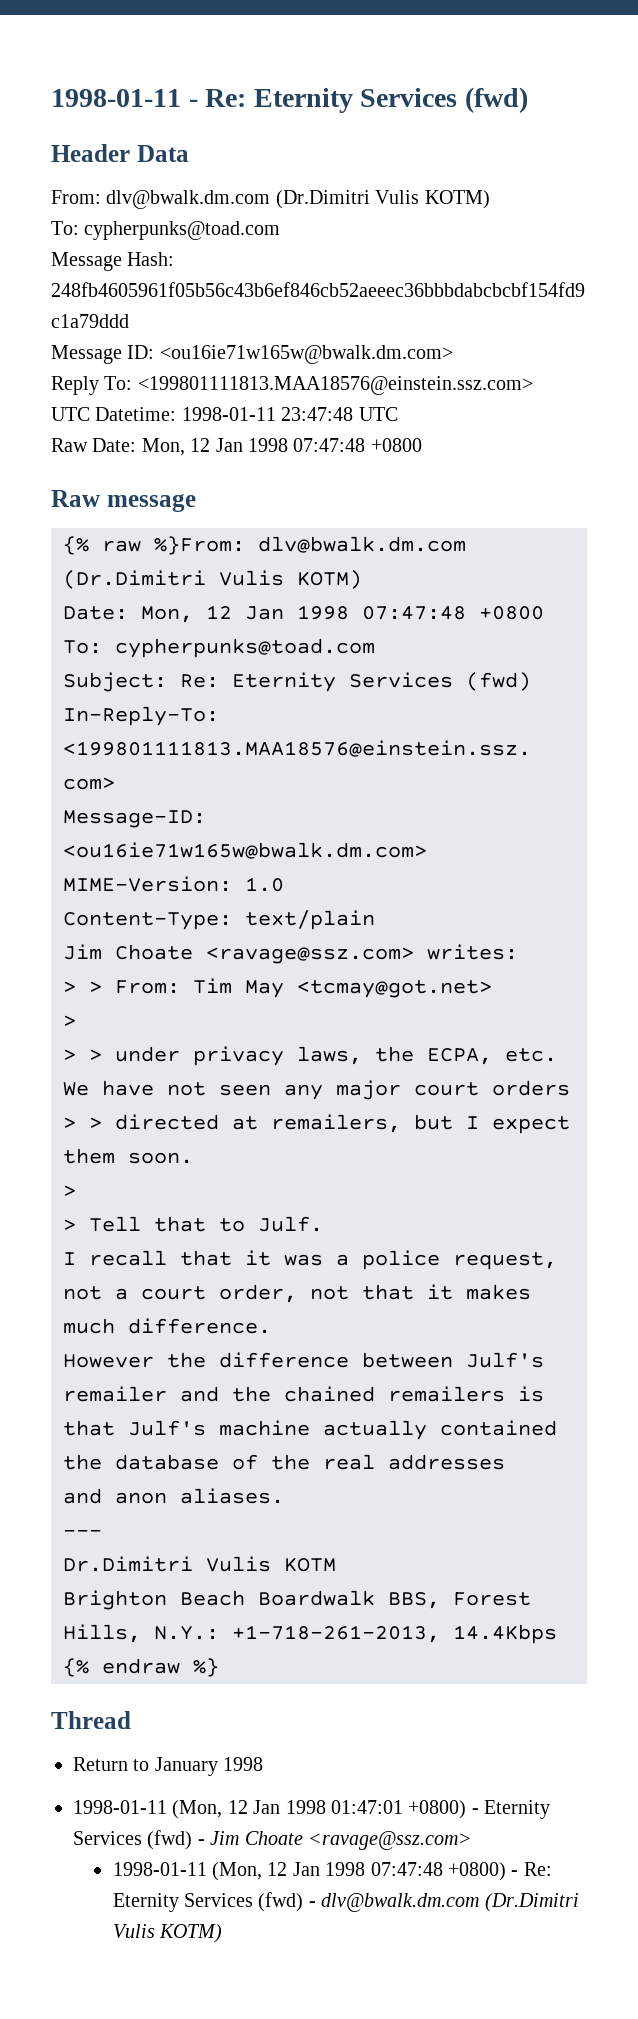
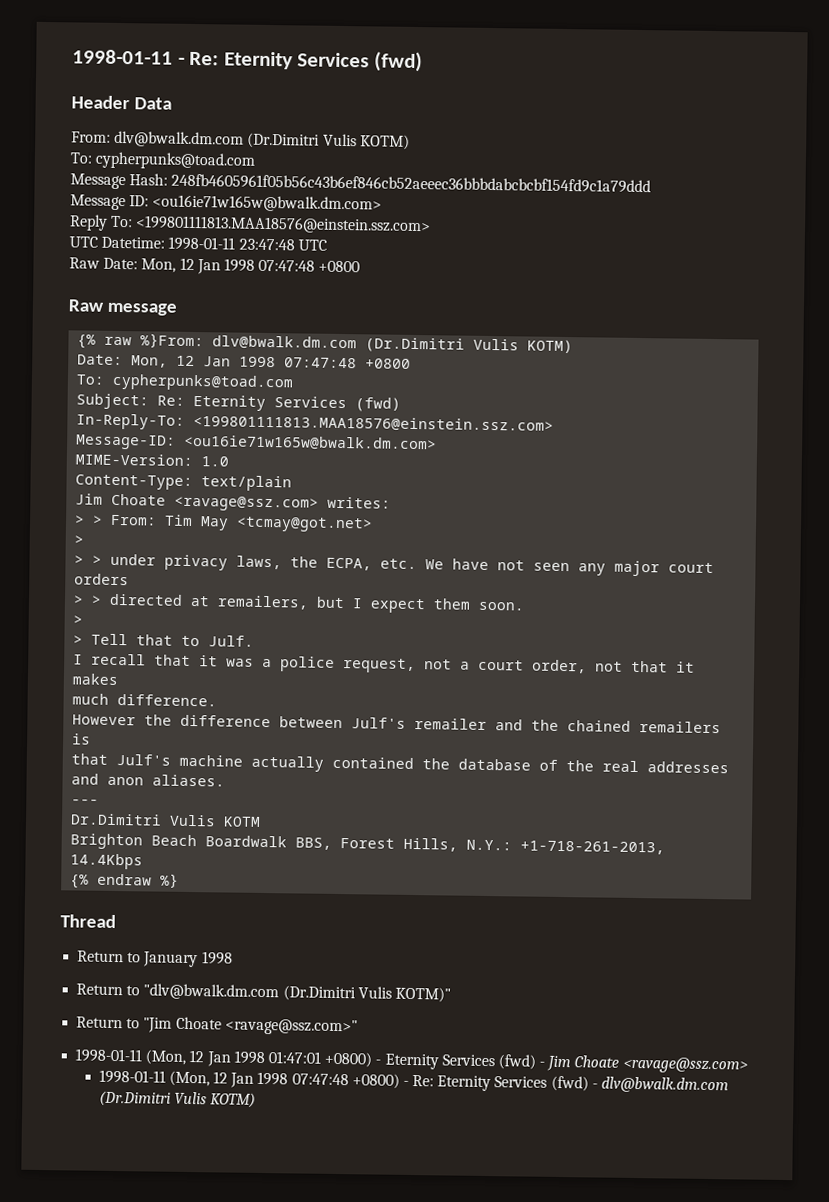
+ Return to "dlv@bwalk.dm.com (Dr.Dimitri Vulis KOTM)"
+ Return to "Jim Choate <ravage@ssz.com>"

